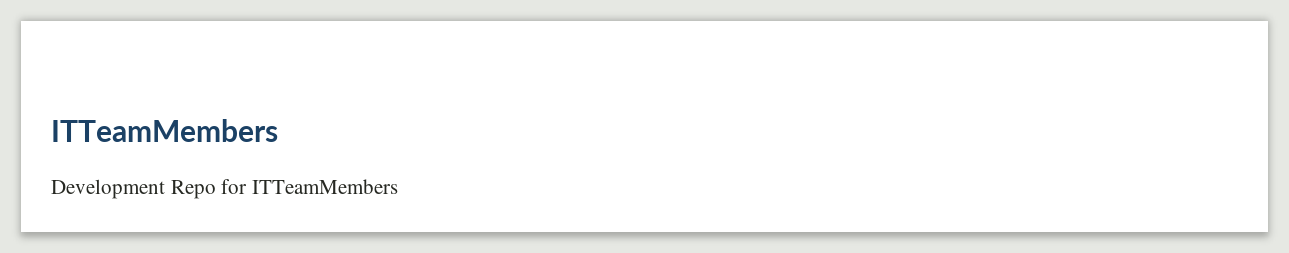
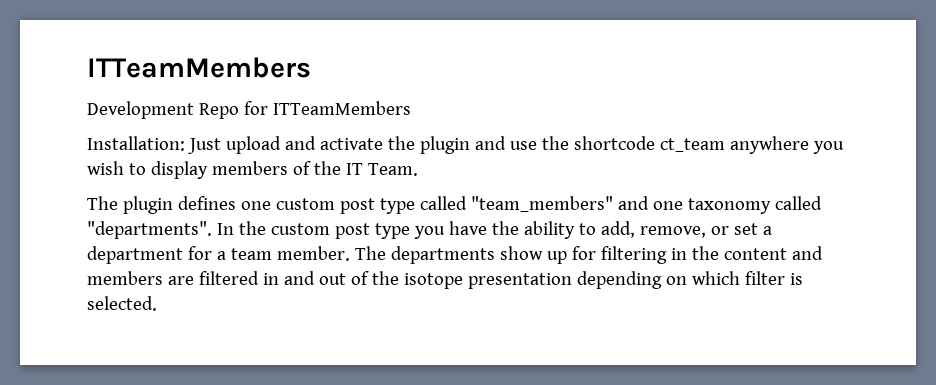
+ Installation: Just upload and activate the plugin and use the shortcode ct_team anywhere you wish to display members of the IT Team.
+ The plugin defines one custom post type called "team_members" and one taxonomy called "departments". In the custom post type you have the ability to add, remove, or set a department for a team member. The departments show up for filtering in the content and members are filtered in and out of the isotope presentation depending on which filter is selected.

